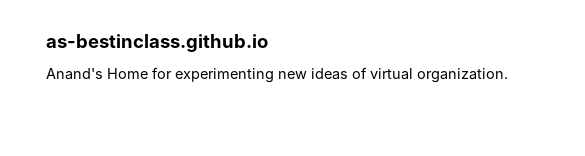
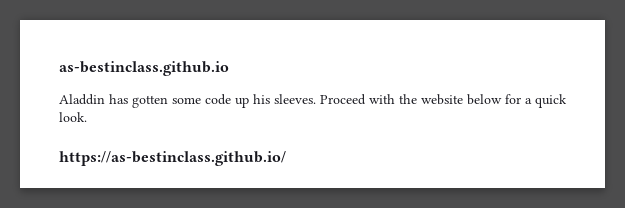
- Anand's Home for experimenting new ideas of virtual organization.
+ Aladdin has gotten some code up his sleeves. Proceed with the website below for a quick look.
+ https://as-bestinclass.github.io/

